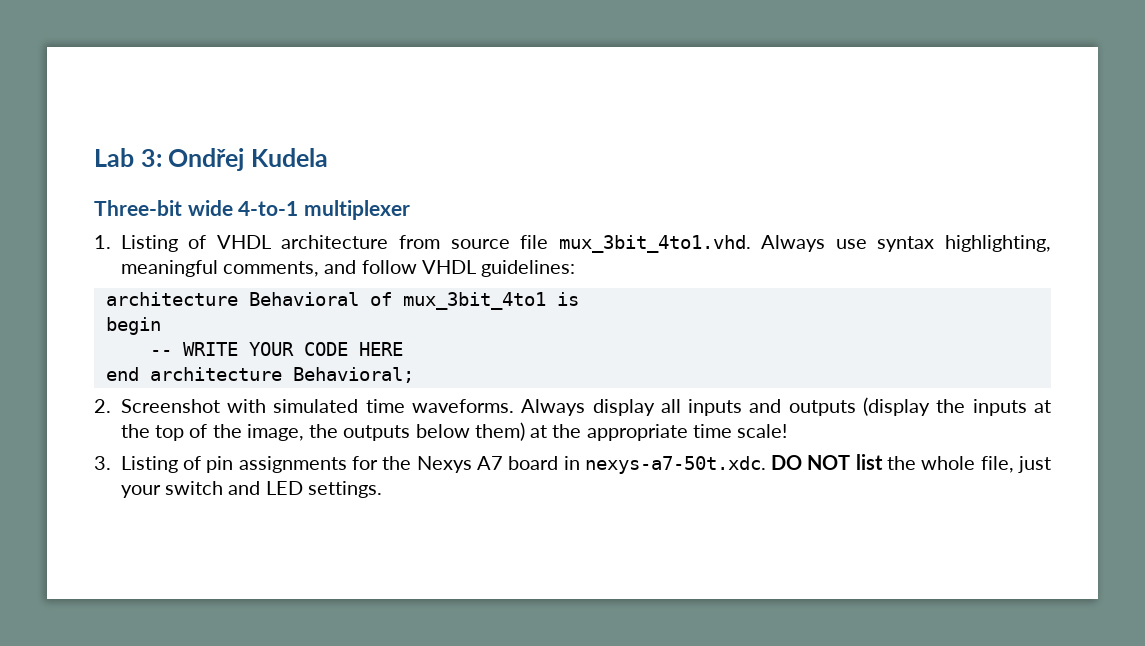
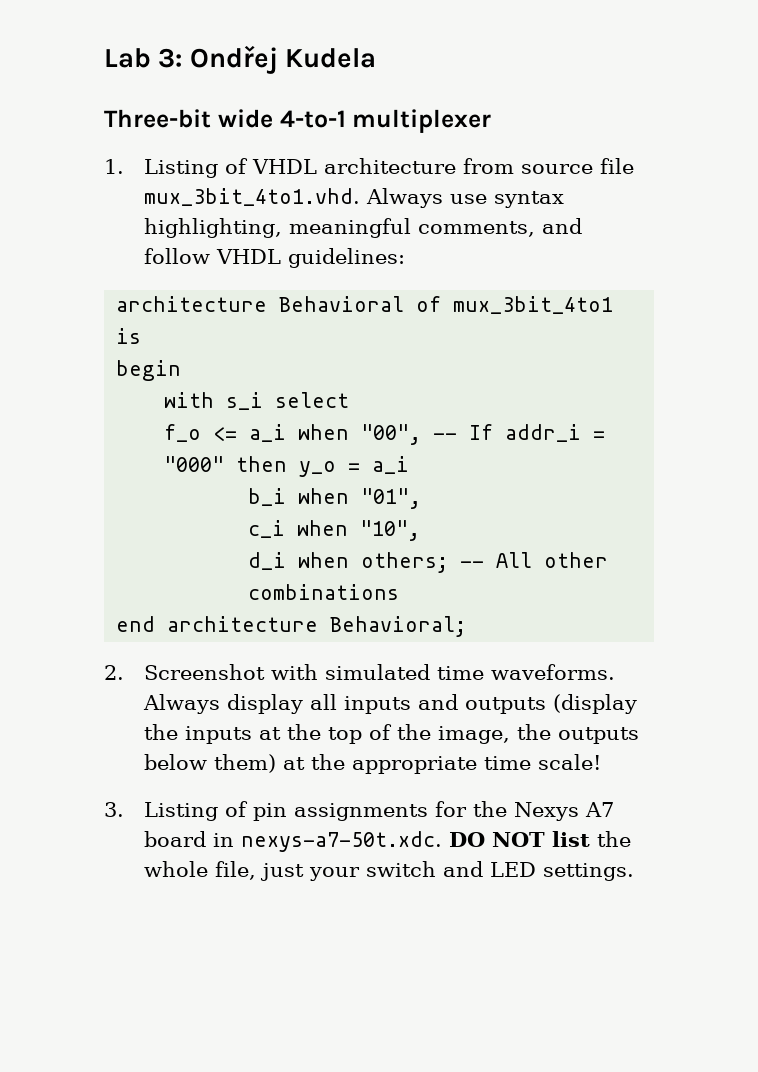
- -- WRITE YOUR CODE HERE
+ with s_i select
+ f_o <= a_i when "00", -- If addr_i = "000" then y_o = a_i
+ b_i when "01",
+ c_i when "10",
+ d_i when others; -- All other combinations

